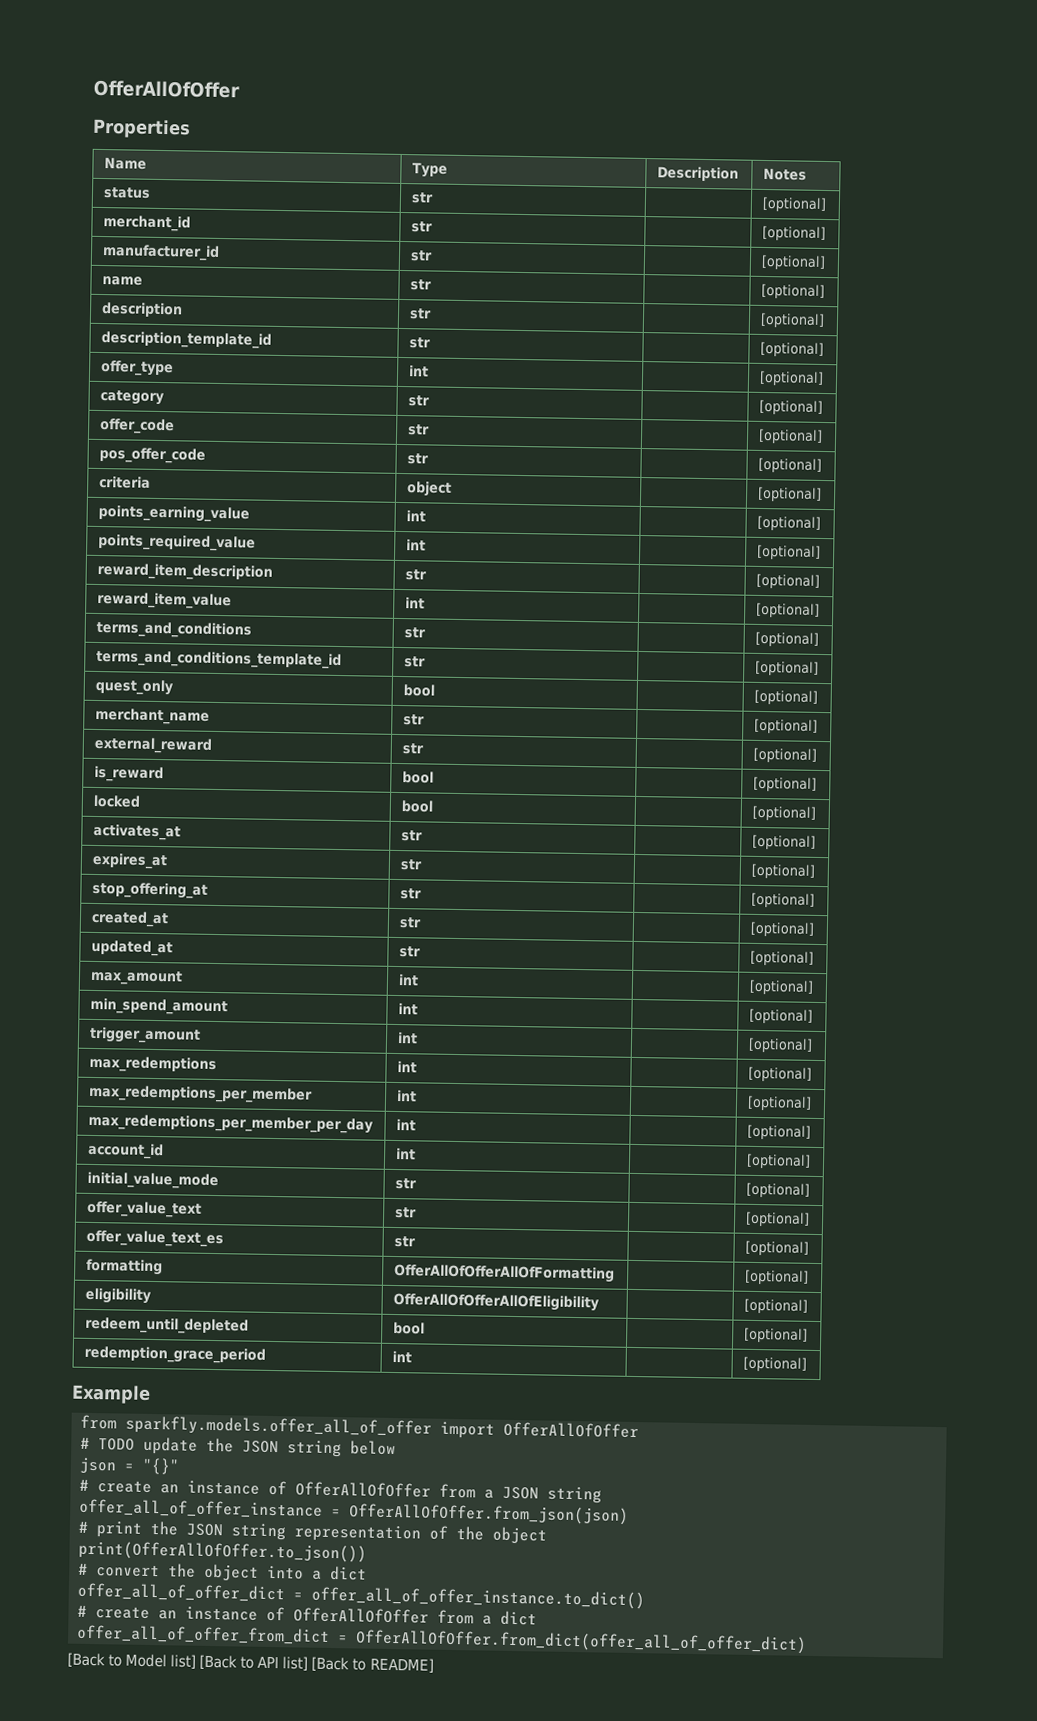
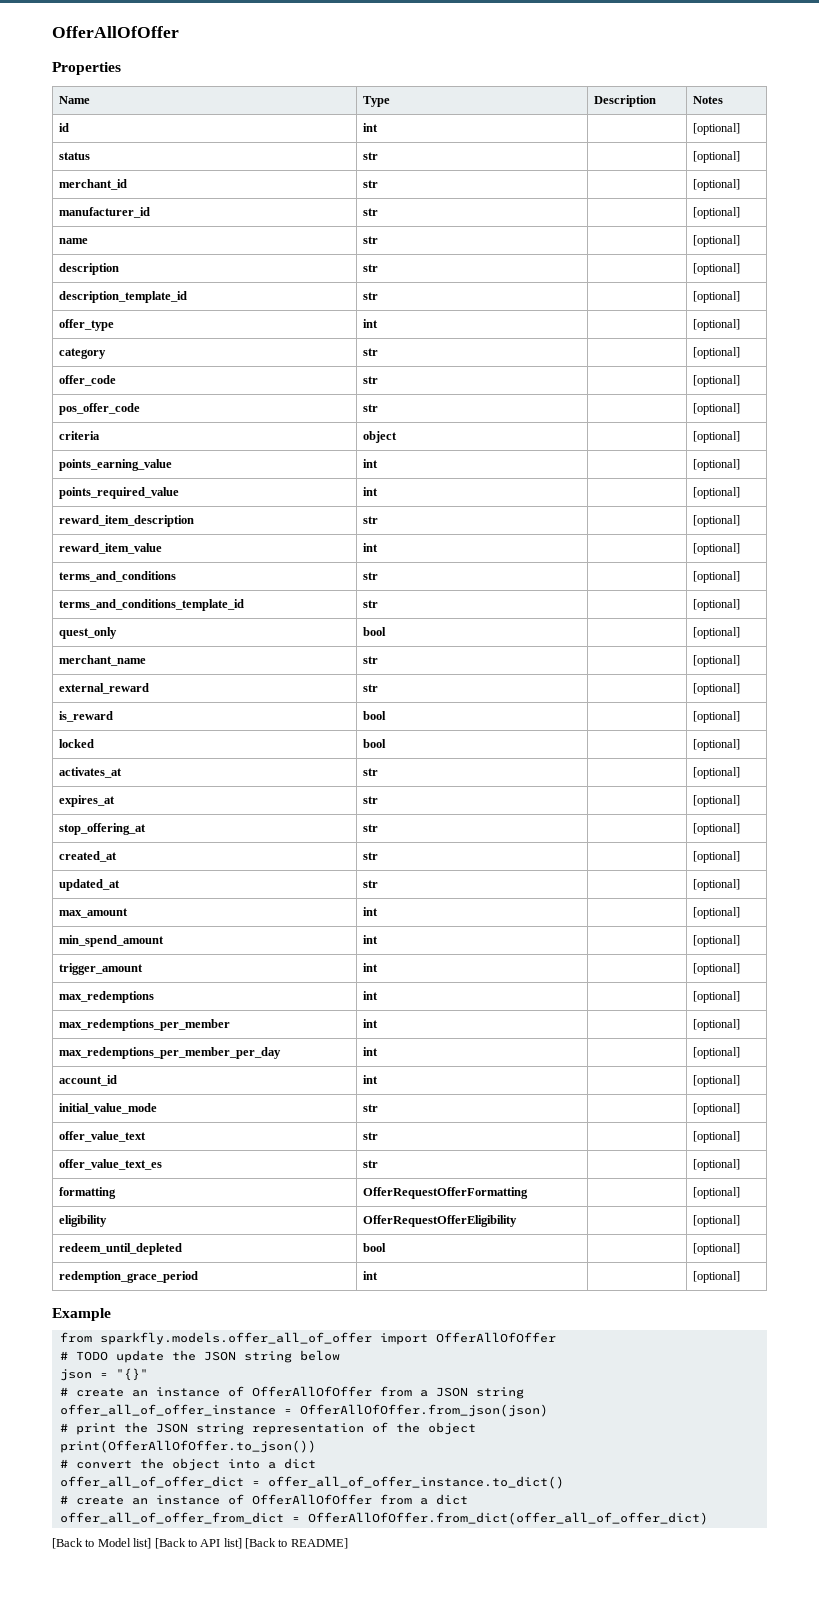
+ id | int | | [optional]
- formatting | OfferAllOfOfferAllOfFormatting | | [optional]
+ formatting | OfferRequestOfferFormatting | | [optional]
- eligibility | OfferAllOfOfferAllOfEligibility | | [optional]
+ eligibility | OfferRequestOfferEligibility | | [optional]

